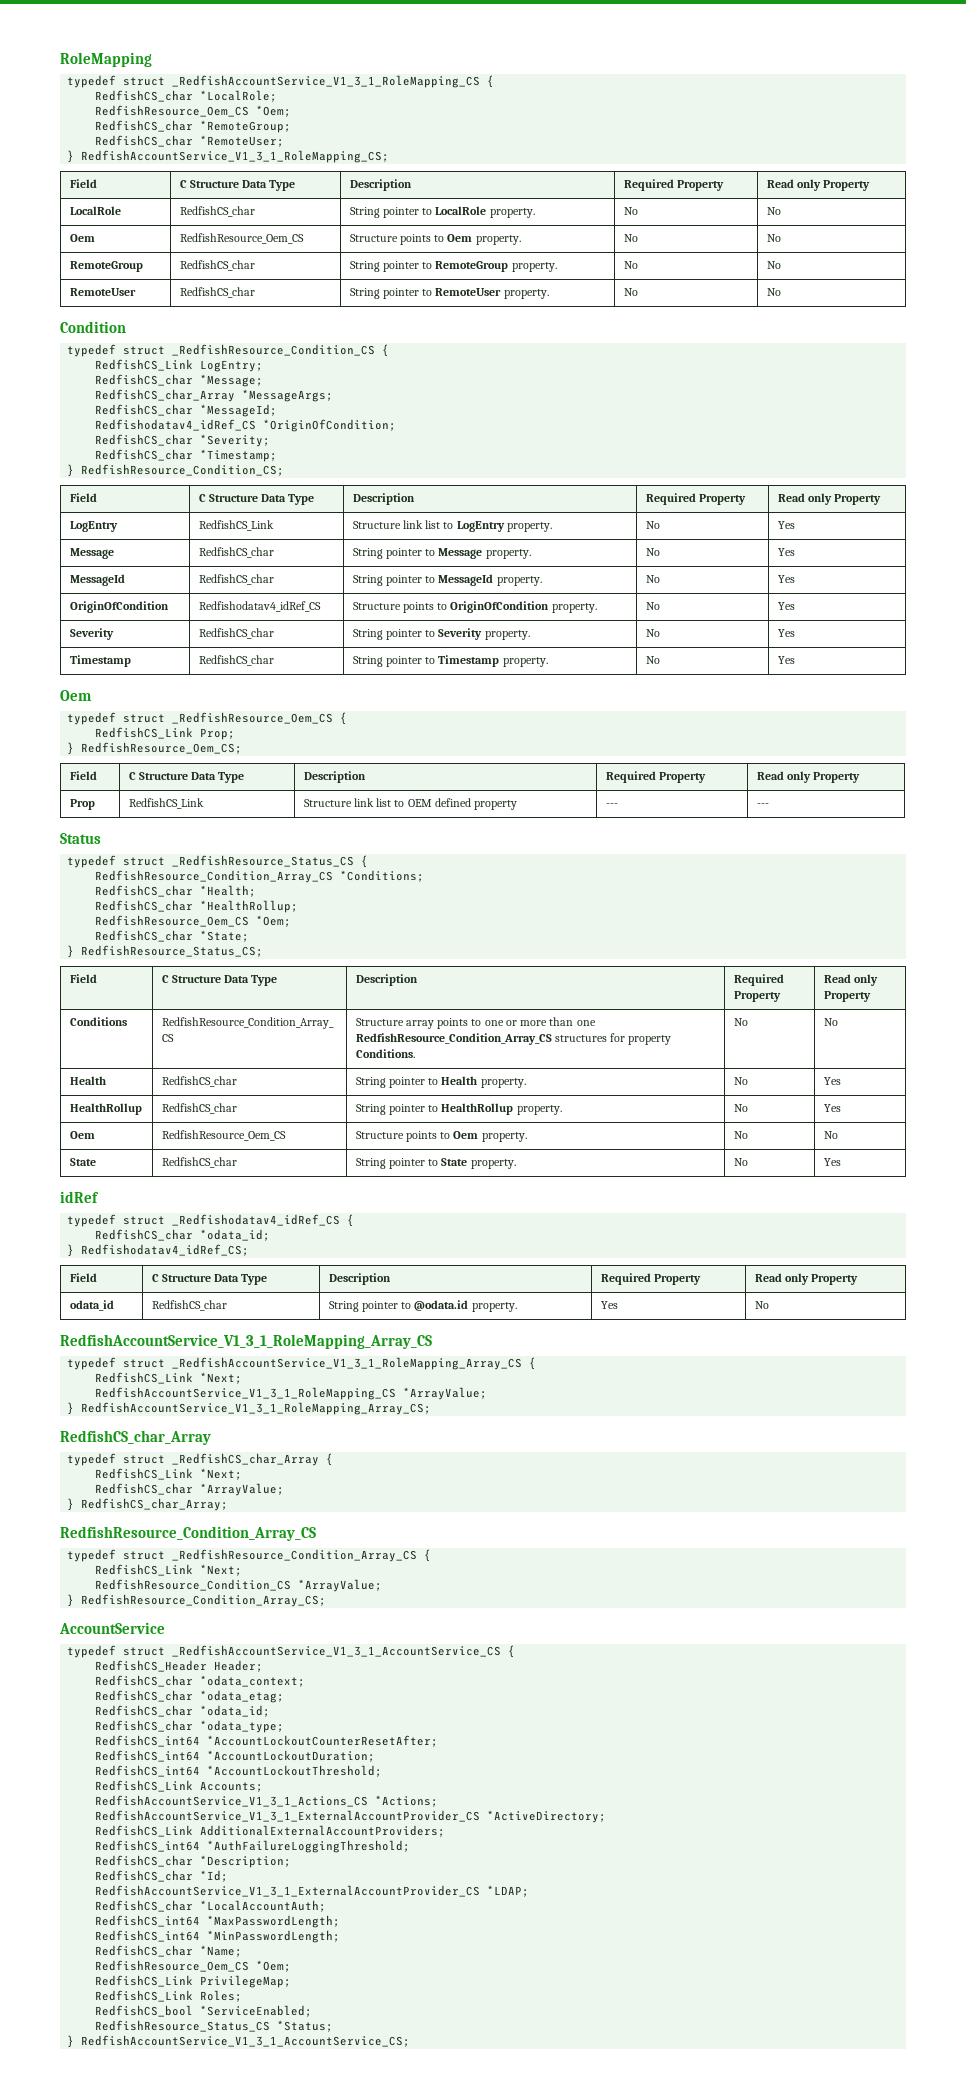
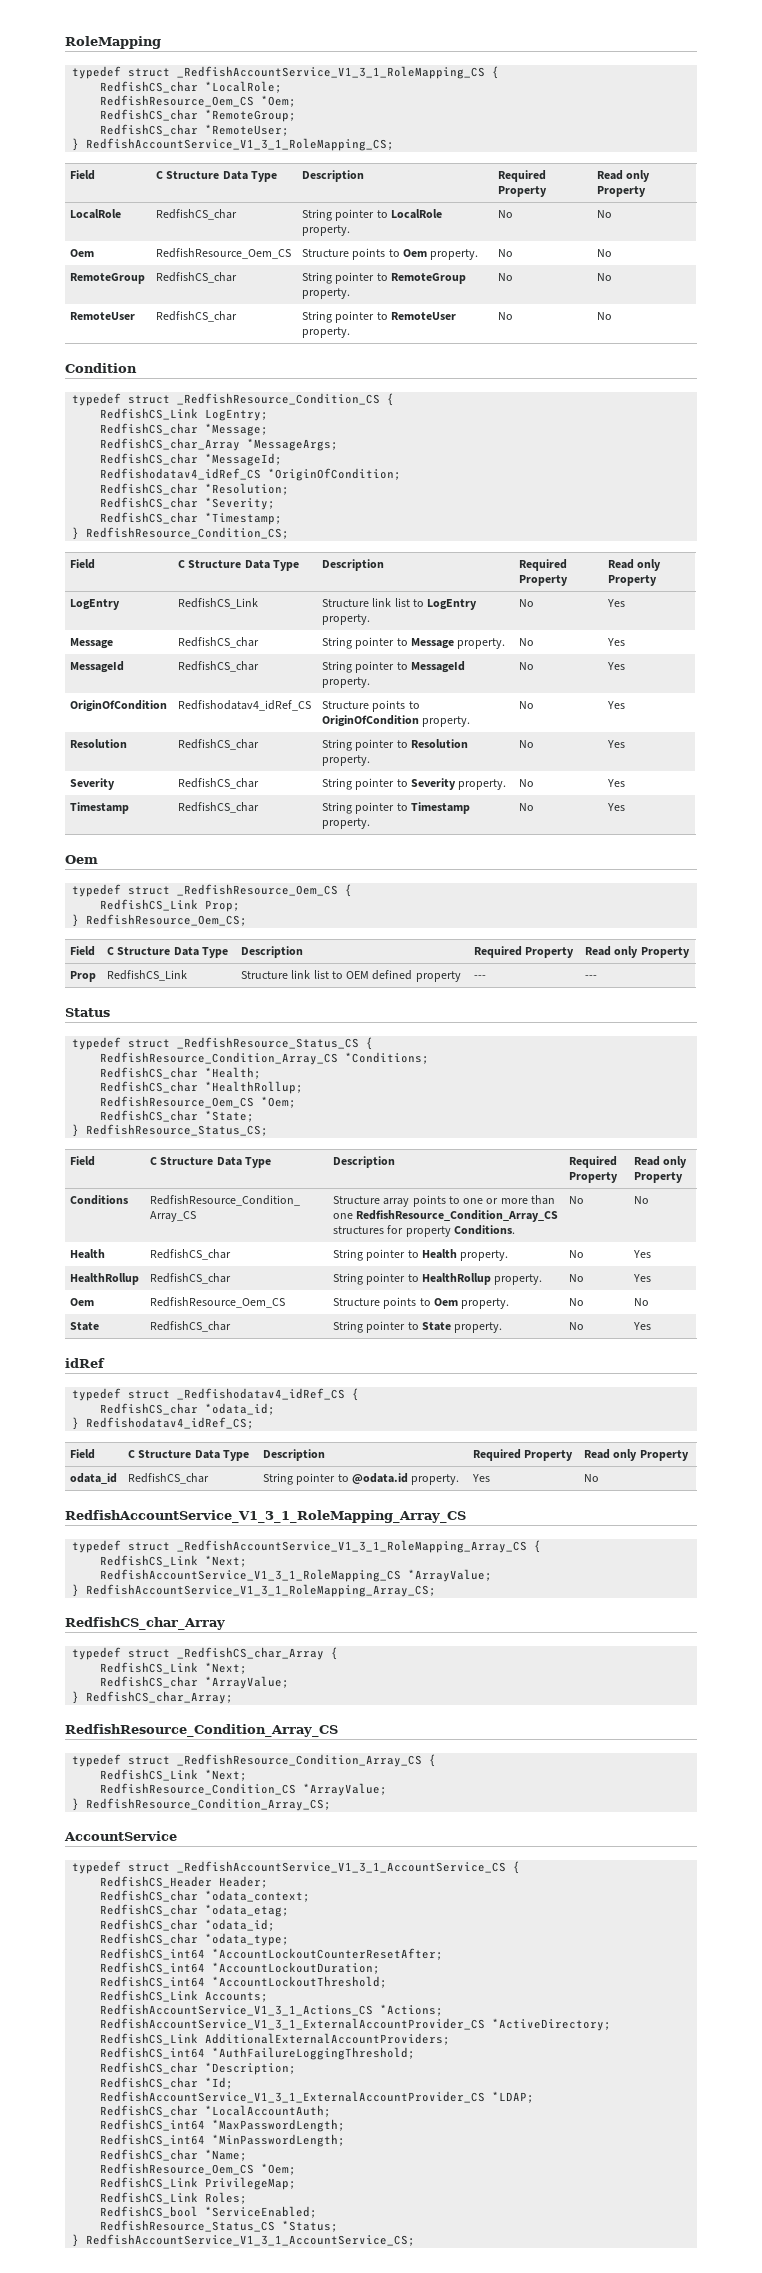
+ RedfishCS_char *Resolution;
+ Resolution | RedfishCS_char | String pointer to Resolution property. | No | Yes

